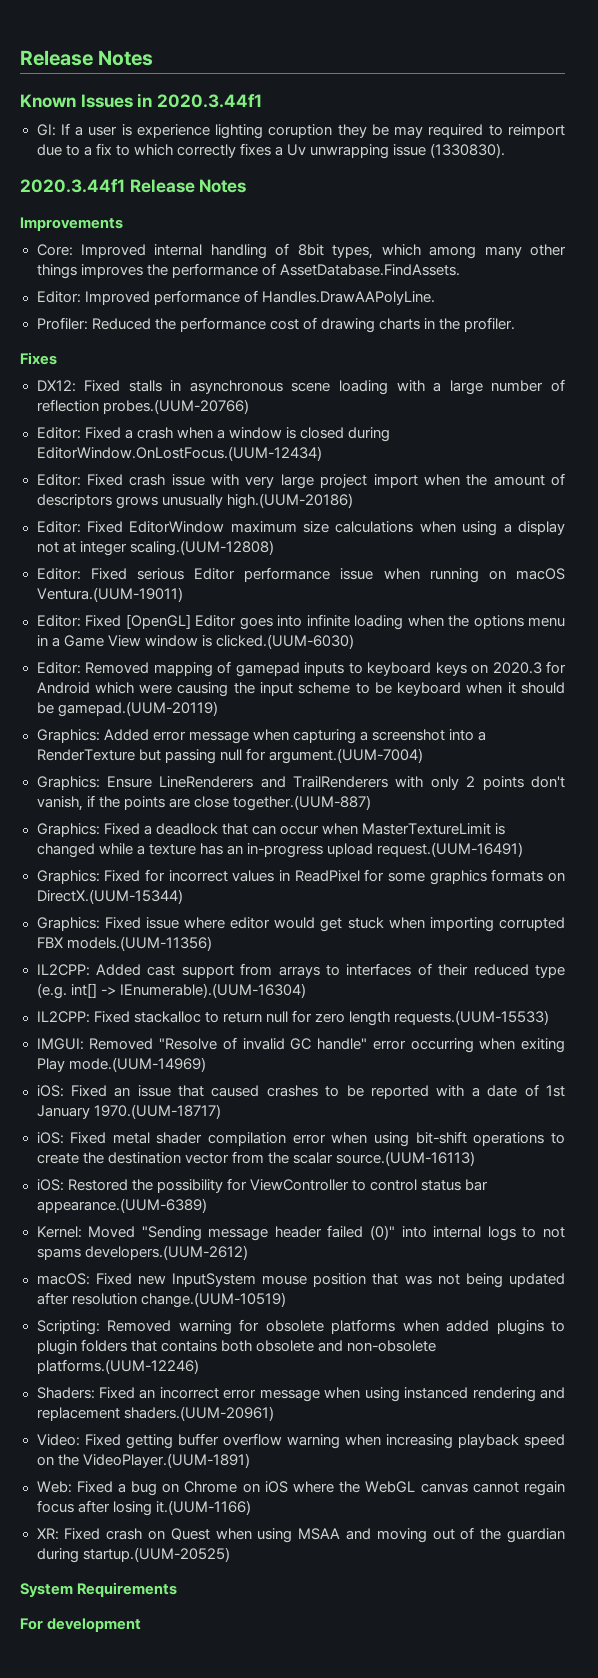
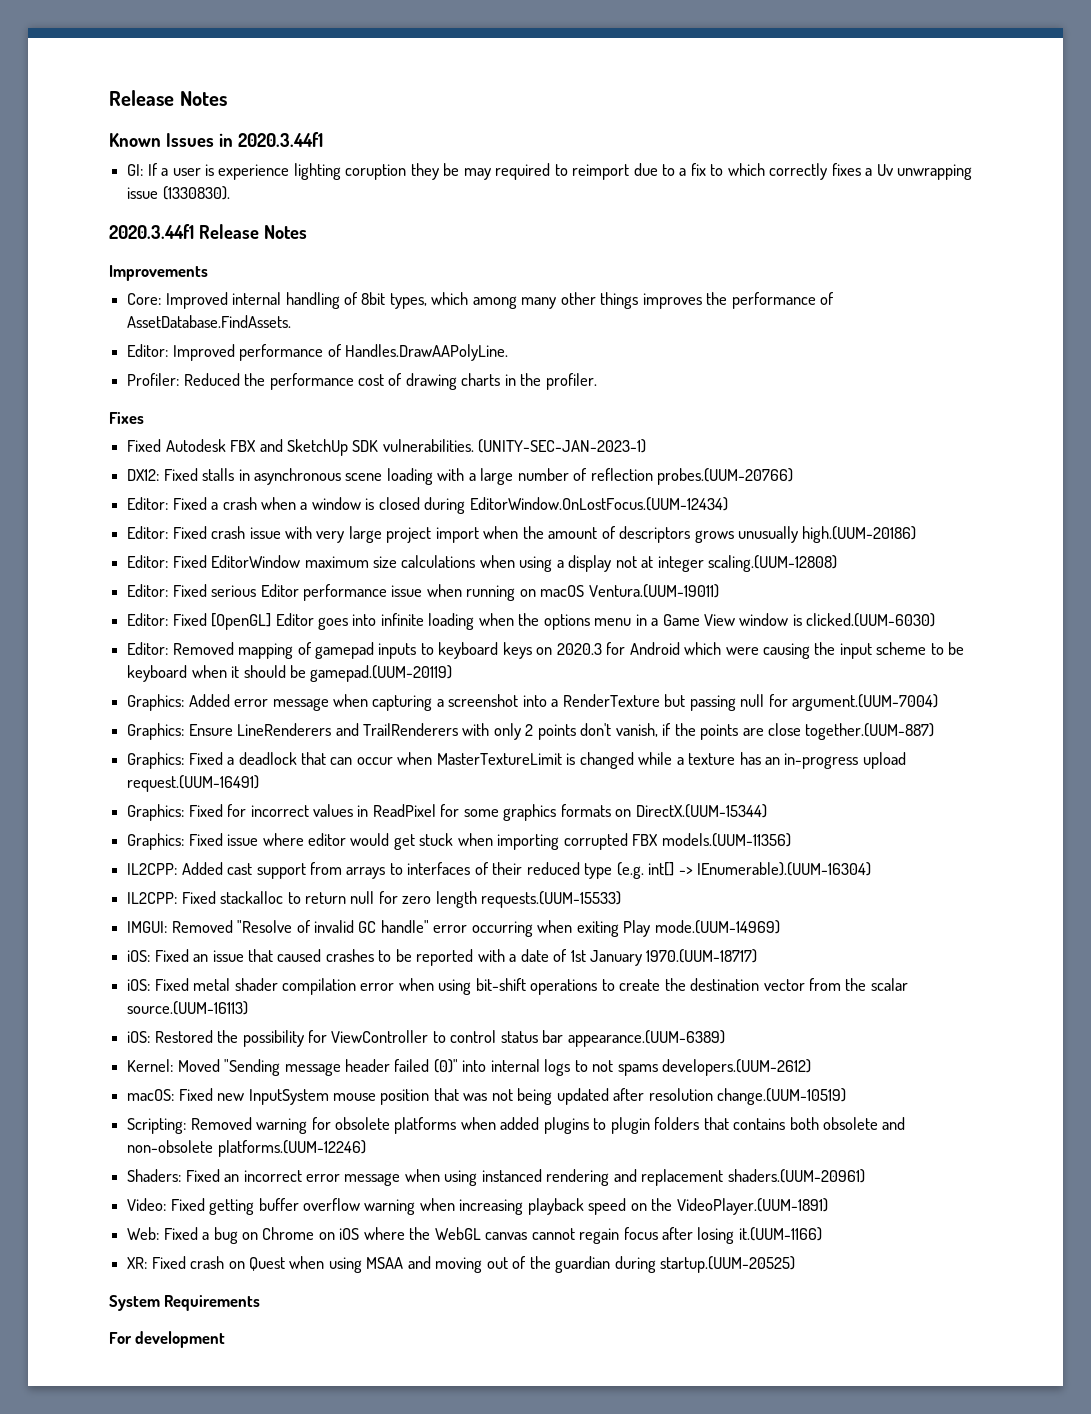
+ Fixed Autodesk FBX and SketchUp SDK vulnerabilities. (UNITY-SEC-JAN-2023-1)

